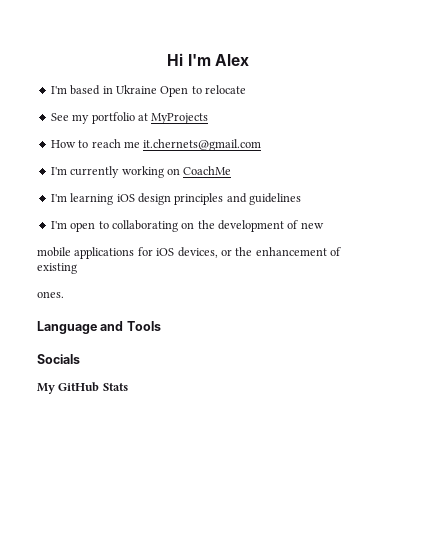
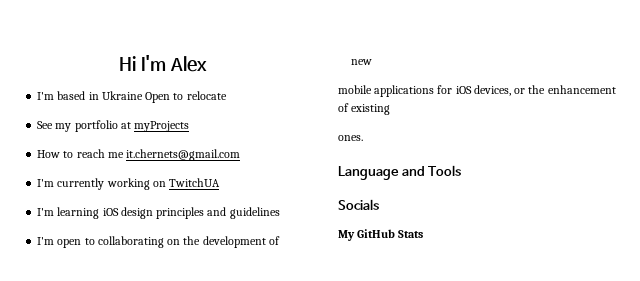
- See my portfolio at MyProjects
+ See my portfolio at myProjects
- I'm currently working on CoachMe
+ I'm currently working on TwitchUA

